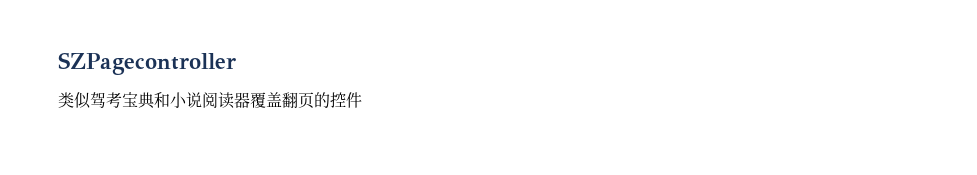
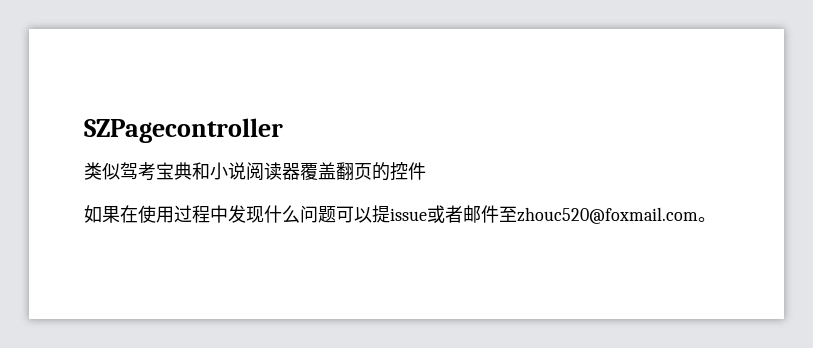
+ 如果在使用过程中发现什么问题可以提issue或者邮件至zhouc520@foxmail.com。

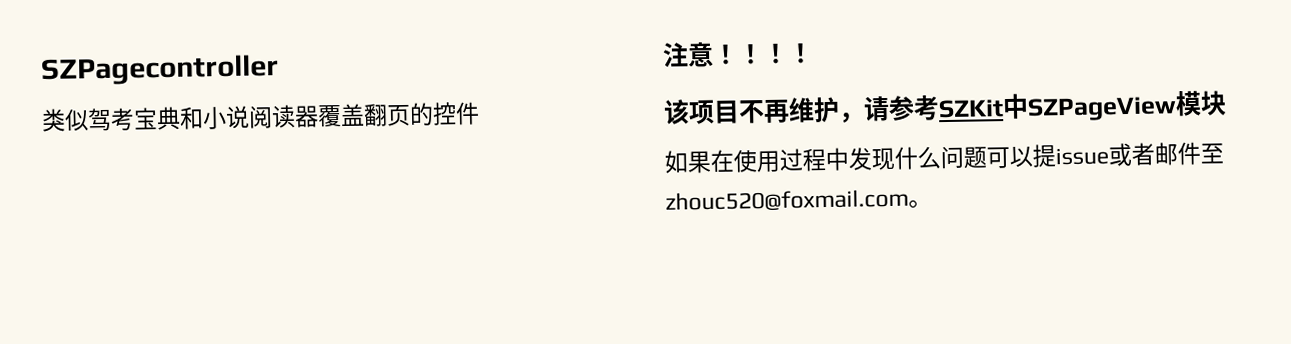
+ 注意！！！！
+ 该项目不再维护，请参考SZKit中SZPageView模块

